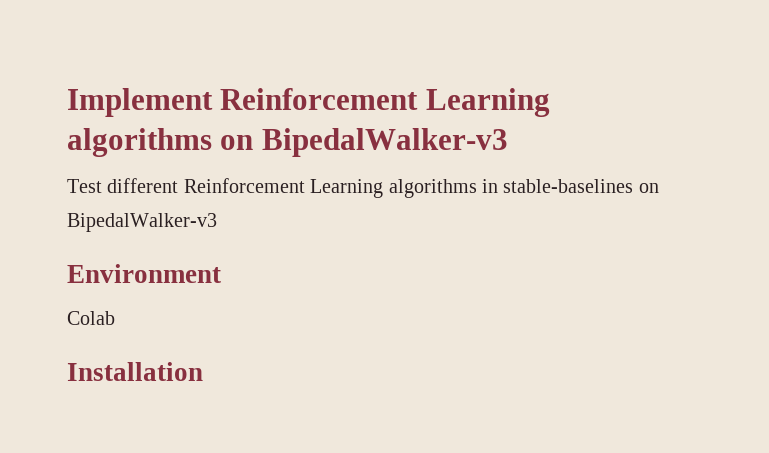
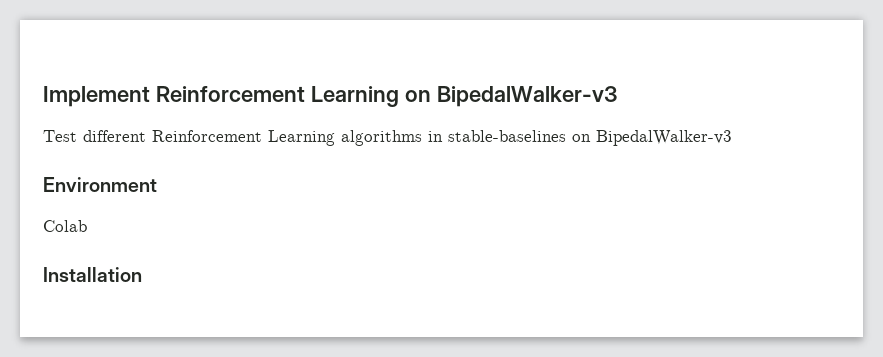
- Implement Reinforcement Learning algorithms on BipedalWalker-v3
+ Implement Reinforcement Learning on BipedalWalker-v3

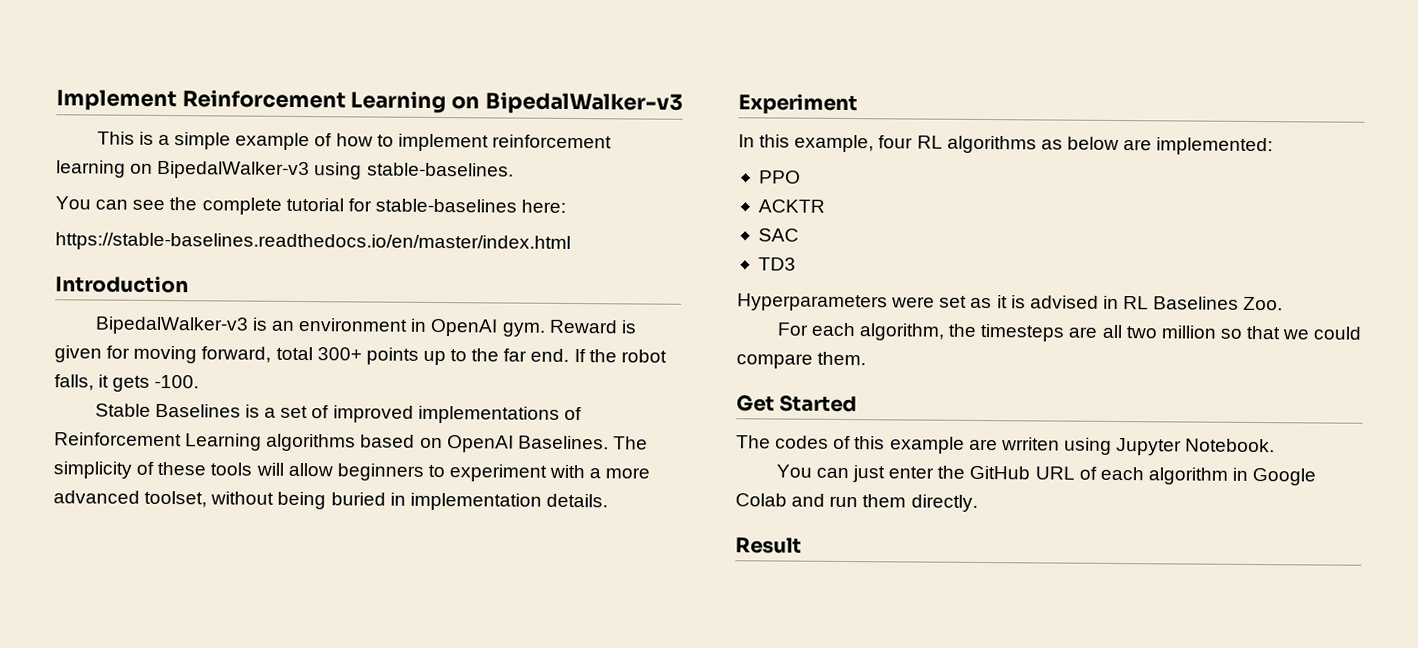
- Test different Reinforcement Learning algorithms in stable-baselines on BipedalWalker-v3
- Environment
- Colab
- Installation
+ This is a simple example of how to implement reinforcement learning on BipedalWalker-v3 using stable-baselines.
+ You can see the complete tutorial for stable-baselines here:
+ https://stable-baselines.readthedocs.io/en/master/index.html
+ Introduction
+ BipedalWalker-v3 is an environment in OpenAI gym. Reward is given for moving forward, total 300+ points up to the far end. If the robot falls, it gets -100.
+ Stable Baselines is a set of improved implementations of Reinforcement Learning algorithms based on OpenAI Baselines. The simplicity of these tools will allow beginners to experiment with a more advanced toolset, without being buried in implementation details.
+ Experiment
+ In this example, four RL algorithms as below are implemented:
+ PPO
+ ACKTR
+ SAC
+ TD3
+ Hyperparameters were set as it is advised in RL Baselines Zoo.
+ For each algorithm, the timesteps are all two million so that we could compare them.
+ Get Started
+ The codes of this example are wrriten using Jupyter Notebook.
+ You can just enter the GitHub URL of each algorithm in Google Colab and run them directly.
+ Result

